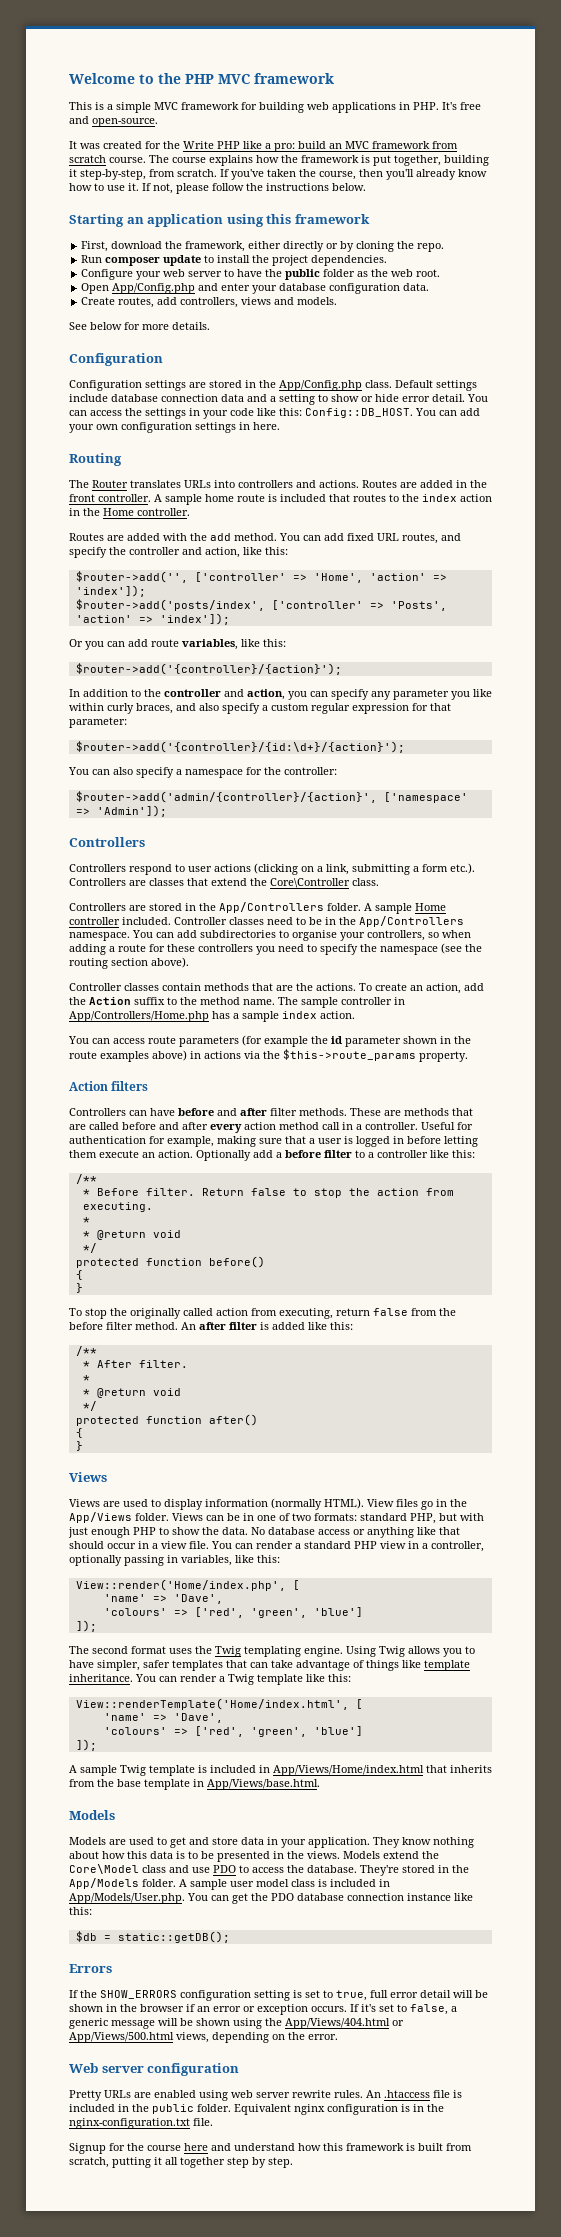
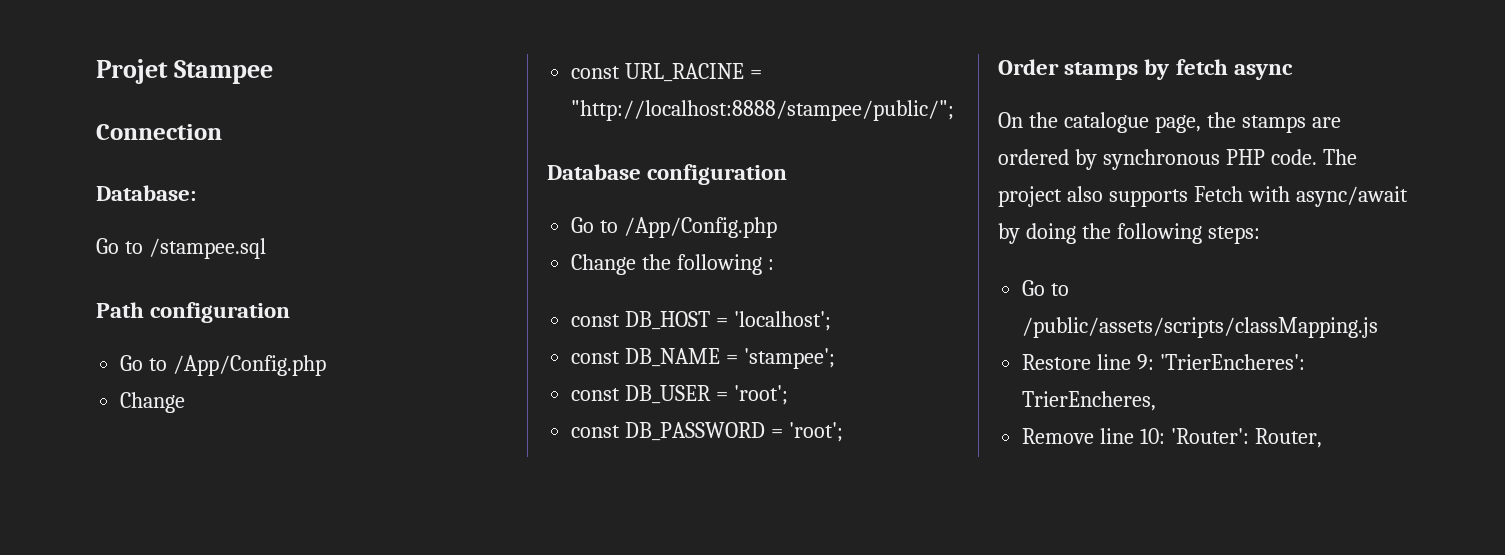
- Welcome to the PHP MVC framework
- This is a simple MVC framework for building web applications in PHP. It's free and open-source.
- It was created for the Write PHP like a pro: build an MVC framework from scratch course. The course explains how the framework is put together, building it step-by-step, from scratch. If you've taken the course, then you'll already know how to use it. If not, please follow the instructions below.
- Starting an application using this framework
- First, download the framework, either directly or by cloning the repo.
- Run composer update to install the project dependencies.
- Configure your web server to have the public folder as the web root.
- Open App/Config.php and enter your database configuration data.
- Create routes, add controllers, views and models.
- See below for more details.
- Configuration
- Configuration settings are stored in the App/Config.php class. Default settings include database connection data and a setting to show or hide error detail. You can access the settings in your code like this: Config::DB_HOST. You can add your own configuration settings in here.
- Routing
- The Router translates URLs into controllers and actions. Routes are added in the front controller. A sample home route is included that routes to the index action in the Home controller.
- Routes are added with the add method. You can add fixed URL routes, and specify the controller and action, like this:
- $router->add('', ['controller' => 'Home', 'action' => 'index']);
- $router->add('posts/index', ['controller' => 'Posts', 'action' => 'index']);
- Or you can add route variables, like this:
- $router->add('{controller}/{action}');
- In addition to the controller and action, you can specify any parameter you like within curly braces, and also specify a custom regular expression for that parameter:
- $router->add('{controller}/{id:\d+}/{action}');
- You can also specify a namespace for the controller:
- $router->add('admin/{controller}/{action}', ['namespace' => 'Admin']);
- Controllers
- Controllers respond to user actions (clicking on a link, submitting a form etc.). Controllers are classes that extend the Core\Controller class.
- Controllers are stored in the App/Controllers folder. A sample Home controller included. Controller classes need to be in the App/Controllers namespace. You can add subdirectories to organise your controllers, so when adding a route for these controllers you need to specify the namespace (see the routing section above).
- Controller classes contain methods that are the actions. To create an action, add the Action suffix to the method name. The sample controller in App/Controllers/Home.php has a sample index action.
- You can access route parameters (for example the id parameter shown in the route examples above) in actions via the $this->route_params property.
- Action filters
- Controllers can have before and after filter methods. These are methods that are called before and after every action method call in a controller. Useful for authentication for example, making sure that a user is logged in before letting them execute an action. Optionally add a before filter to a controller like this:
- /**
- * Before filter. Return false to stop the action from executing.
- *
- * @return void
- */
- protected function before()
- {
- }
- To stop the originally called action from executing, return false from the before filter method. An after filter is added like this:
- /**
- * After filter.
- *
- * @return void
- */
- protected function after()
- {
- }
- Views
- Views are used to display information (normally HTML). View files go in the App/Views folder. Views can be in one of two formats: standard PHP, but with just enough PHP to show the data. No database access or anything like that should occur in a view file. You can render a standard PHP view in a controller, optionally passing in variables, like this:
- View::render('Home/index.php', [
- 'name' => 'Dave',
- 'colours' => ['red', 'green', 'blue']
- ]);
- The second format uses the Twig templating engine. Using Twig allows you to have simpler, safer templates that can take advantage of things like template inheritance. You can render a Twig template like this:
- View::renderTemplate('Home/index.html', [
- 'name' => 'Dave',
- 'colours' => ['red', 'green', 'blue']
- ]);
- A sample Twig template is included in App/Views/Home/index.html that inherits from the base template in App/Views/base.html.
- Models
- Models are used to get and store data in your application. They know nothing about how this data is to be presented in the views. Models extend the Core\Model class and use PDO to access the database. They're stored in the App/Models folder. A sample user model class is included in App/Models/User.php. You can get the PDO database connection instance like this:
- $db = static::getDB();
- Errors
- If the SHOW_ERRORS configuration setting is set to true, full error detail will be shown in the browser if an error or exception occurs. If it's set to false, a generic message will be shown using the App/Views/404.html or App/Views/500.html views, depending on the error.
- Web server configuration
- Pretty URLs are enabled using web server rewrite rules. An .htaccess file is included in the public folder. Equivalent nginx configuration is in the nginx-configuration.txt file.
- Signup for the course here and understand how this framework is built from scratch, putting it all together step by step.
+ Projet Stampee
+ Connection
+ Database:
+ Go to /stampee.sql
+ Path configuration
+ Go to /App/Config.php
+ Change
+ const URL_RACINE = "http://localhost:8888/stampee/public/";
+ Database configuration
+ Go to /App/Config.php
+ Change the following :
+ const DB_HOST = 'localhost';
+ const DB_NAME = 'stampee';
+ const DB_USER = 'root';
+ const DB_PASSWORD = 'root';
+ Order stamps by fetch async
+ On the catalogue page, the stamps are ordered by synchronous PHP code. The project also supports Fetch with async/await by doing the following steps:
+ Go to /public/assets/scripts/classMapping.js
+ Restore line 9: 'TrierEncheres': TrierEncheres,
+ Remove line 10: 'Router': Router,

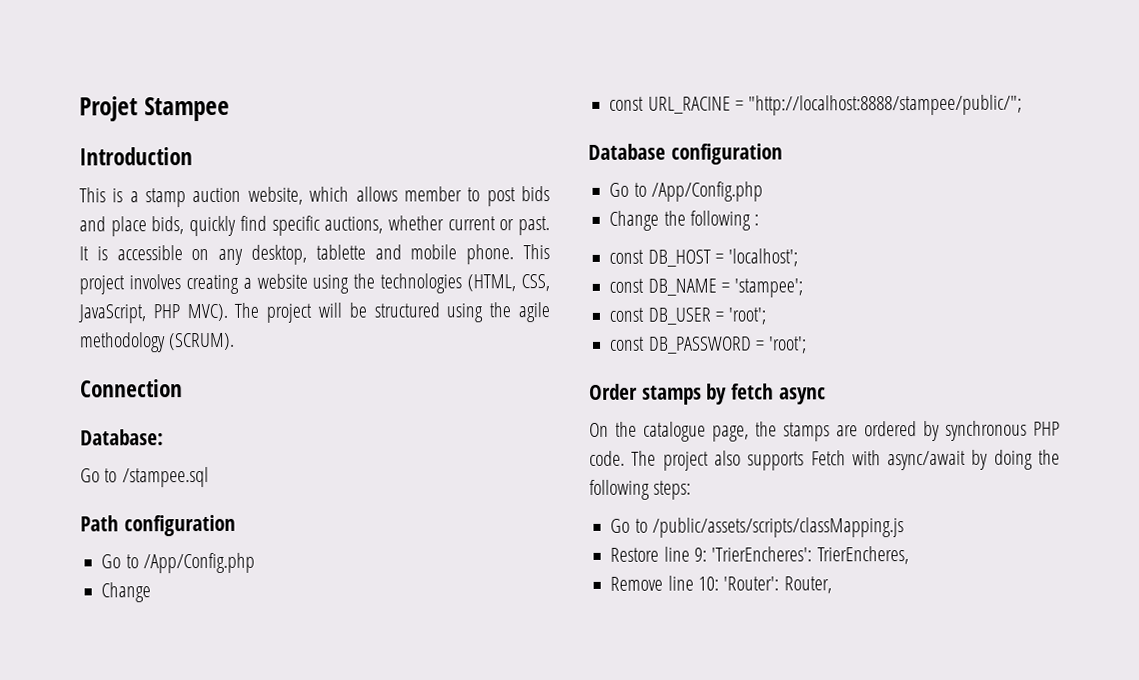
+ Introduction
+ This is a stamp auction website, which allows member to post bids and place bids, quickly find specific auctions, whether current or past. It is accessible on any desktop, tablette and mobile phone. This project involves creating a website using the technologies (HTML, CSS, JavaScript, PHP MVC). The project will be structured using the agile methodology (SCRUM).

